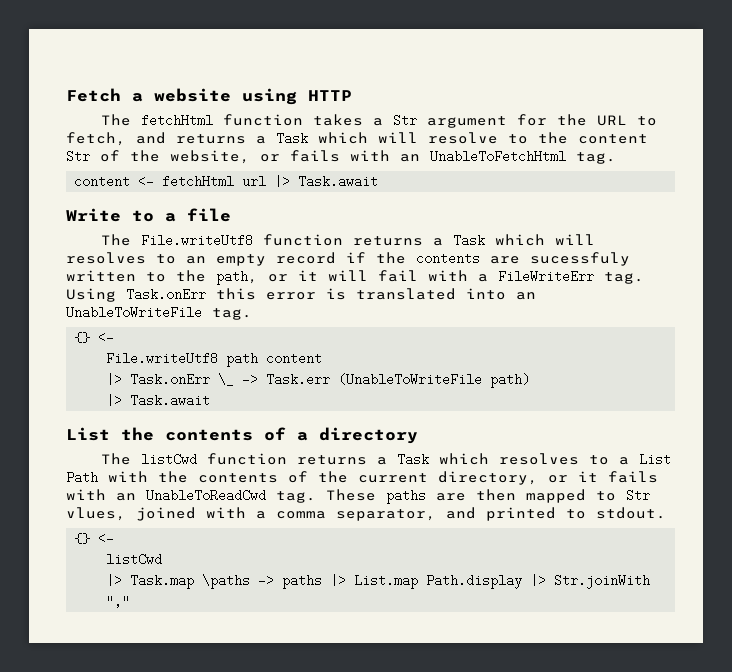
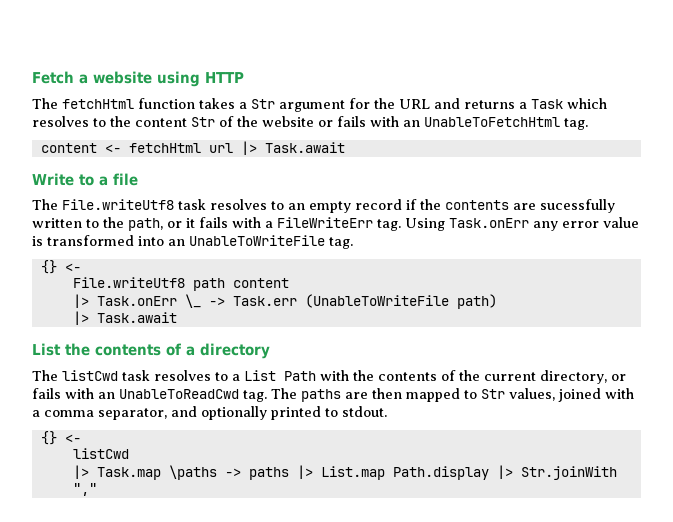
- The fetchHtml function takes a Str argument for the URL to fetch, and returns a Task which will resolve to the content Str of the website, or fails with an UnableToFetchHtml tag.
+ The fetchHtml function takes a Str argument for the URL and returns a Task which resolves to the content Str of the website or fails with an UnableToFetchHtml tag.
- The File.writeUtf8 function returns a Task which will resolves to an empty record if the contents are sucessfuly written to the path, or it will fail with a FileWriteErr tag.
+ The File.writeUtf8 task resolves to an empty record if the contents are sucessfully written to the path, or it fails with a FileWriteErr tag.
- Using Task.onErr this error is translated into an UnableToWriteFile tag.
+ Using Task.onErr any error value is transformed into an UnableToWriteFile tag.
- The listCwd function returns a Task which resolves to a List Path with the contents of the current directory, or it fails with an UnableToReadCwd tag.
+ The listCwd task resolves to a List Path with the contents of the current directory, or fails with an UnableToReadCwd tag.
- These paths are then mapped to Str vlues, joined with a comma separator, and printed to stdout.
+ The paths are then mapped to Str values, joined with a comma separator, and optionally printed to stdout.

